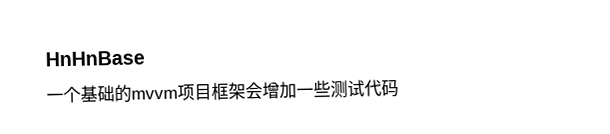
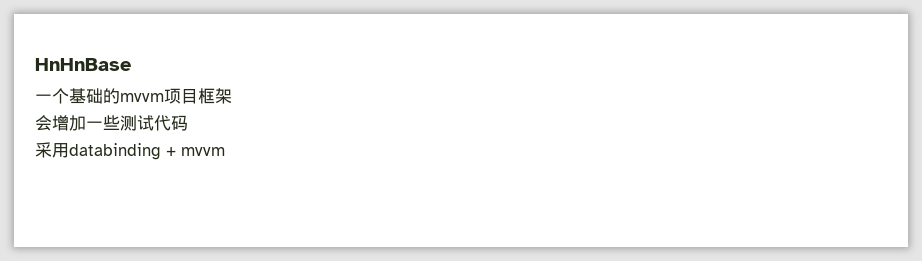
- 一个基础的mvvm项目框架会增加一些测试代码
+ 一个基础的mvvm项目框架
+ 会增加一些测试代码
+ 采用databinding + mvvm

